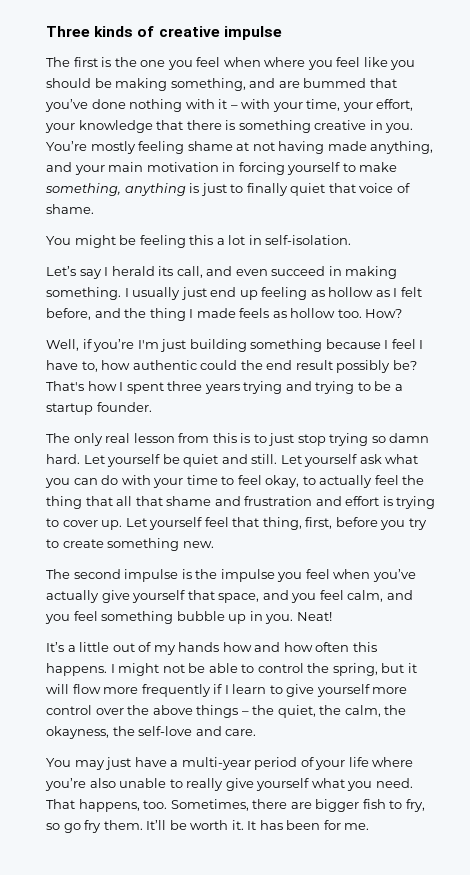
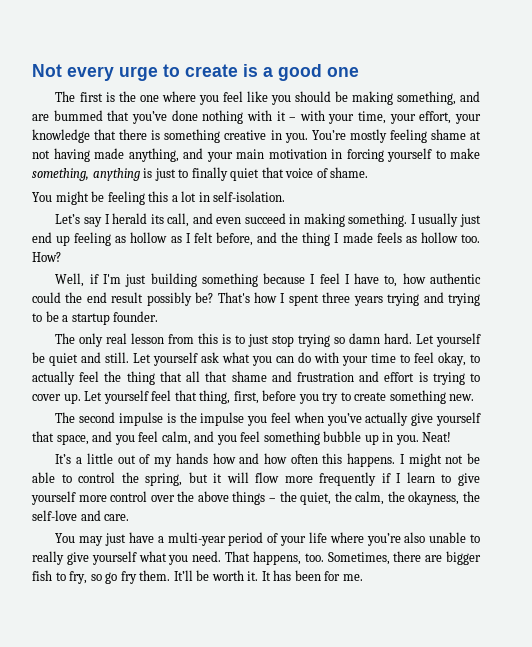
- Three kinds of creative impulse
+ Not every urge to create is a good one
- The first is the one you feel when where you feel like you should be making something, and are bummed that you’ve done nothing with it – with your time, your effort, your knowledge that there is something creative in you.
+ The first is the one where you feel like you should be making something, and are bummed that you’ve done nothing with it – with your time, your effort, your knowledge that there is something creative in you.
- Well, if you’re I'm just building something because I feel I have to, how authentic could the end result possibly be?
+ Well, if I'm just building something because I feel I have to, how authentic could the end result possibly be?

